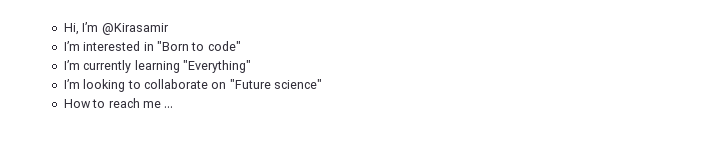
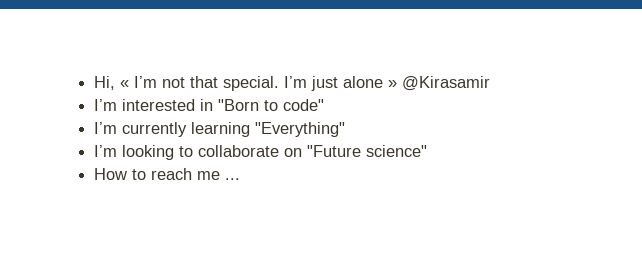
- Hi, I’m @Kirasamir
+ Hi, « I’m not that special. I’m just alone » @Kirasamir

